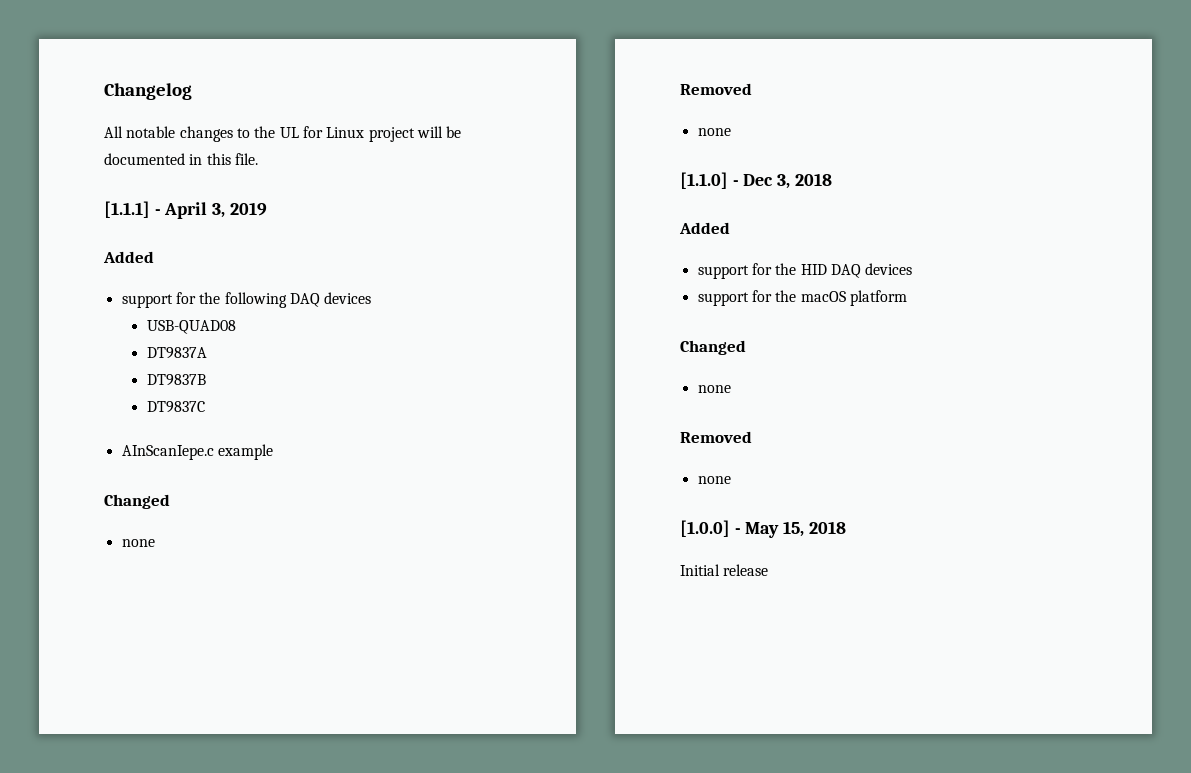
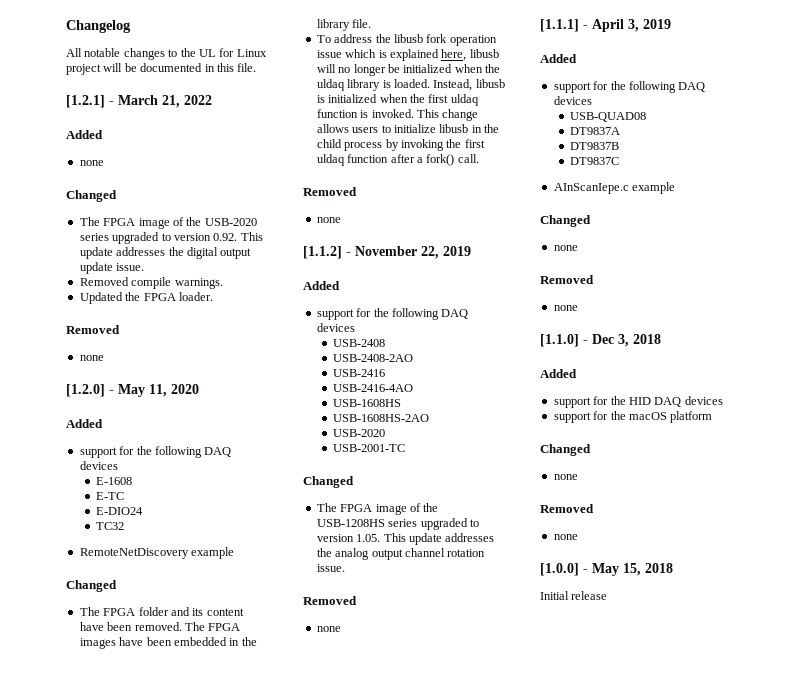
+ [1.2.1] - March 21, 2022
+ Added
+ none
+ Changed
+ The FPGA image of the USB-2020 series upgraded to version 0.92. This update addresses the digital output update issue.
+ Removed compile warnings.
+ Updated the FPGA loader.
+ Removed
+ none
+ [1.2.0] - May 11, 2020
+ Added
+ support for the following DAQ devices
+ E-1608
+ E-TC
+ E-DIO24
+ TC32
+ RemoteNetDiscovery example
+ Changed
+ The FPGA folder and its content have been removed. The FPGA images have been embedded in the library file.
+ To address the libusb fork operation issue which is explained here, libusb will no longer be initialized when the uldaq library is loaded. Instead, libusb is initialized when the first uldaq function is invoked. This change allows users to initialize libusb in the child process by invoking the first uldaq function after a fork() call.
+ Removed
+ none
+ [1.1.2] - November 22, 2019
+ Added
+ support for the following DAQ devices
+ USB-2408
+ USB-2408-2AO
+ USB-2416
+ USB-2416-4AO
+ USB-1608HS
+ USB-1608HS-2AO
+ USB-2020
+ USB-2001-TC
+ Changed
+ The FPGA image of the USB-1208HS series upgraded to version 1.05. This update addresses the analog output channel rotation issue.
+ Removed
+ none

